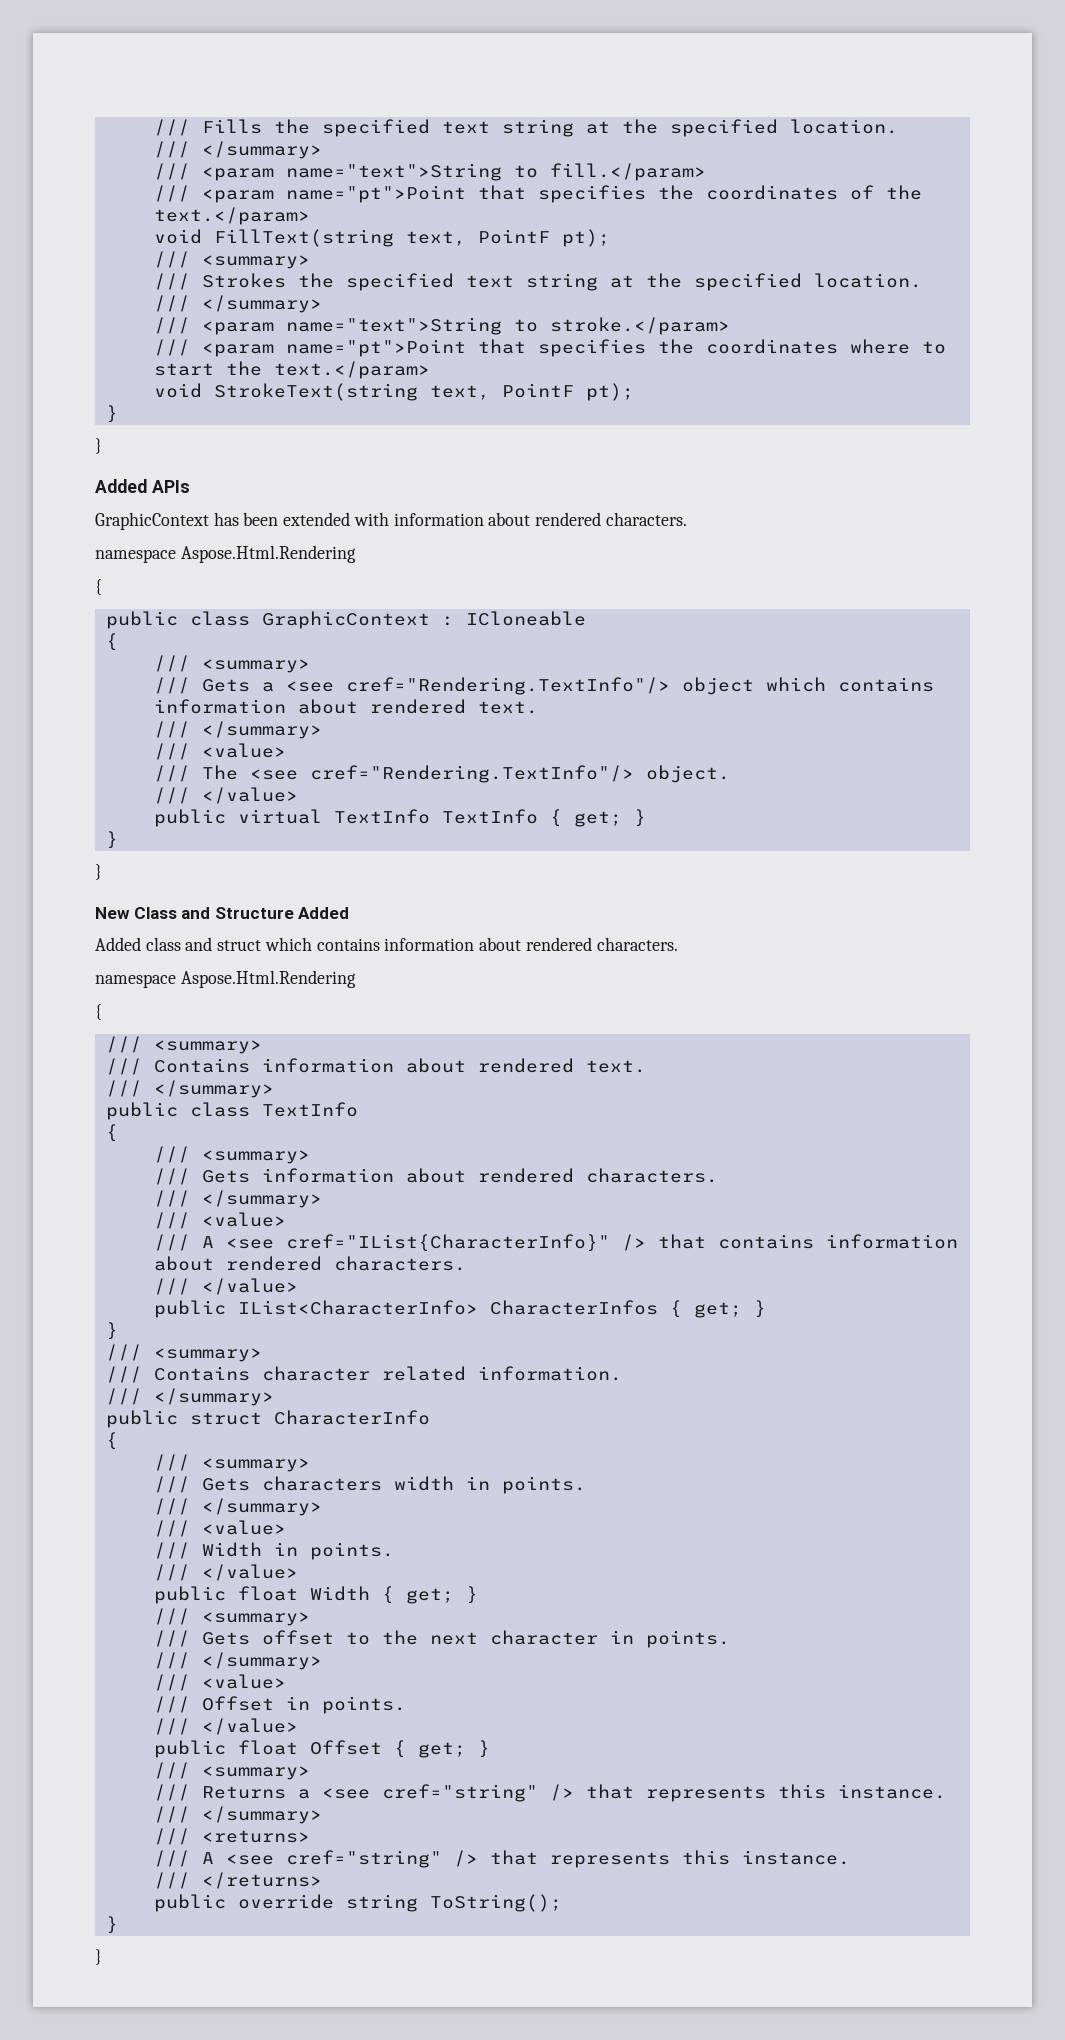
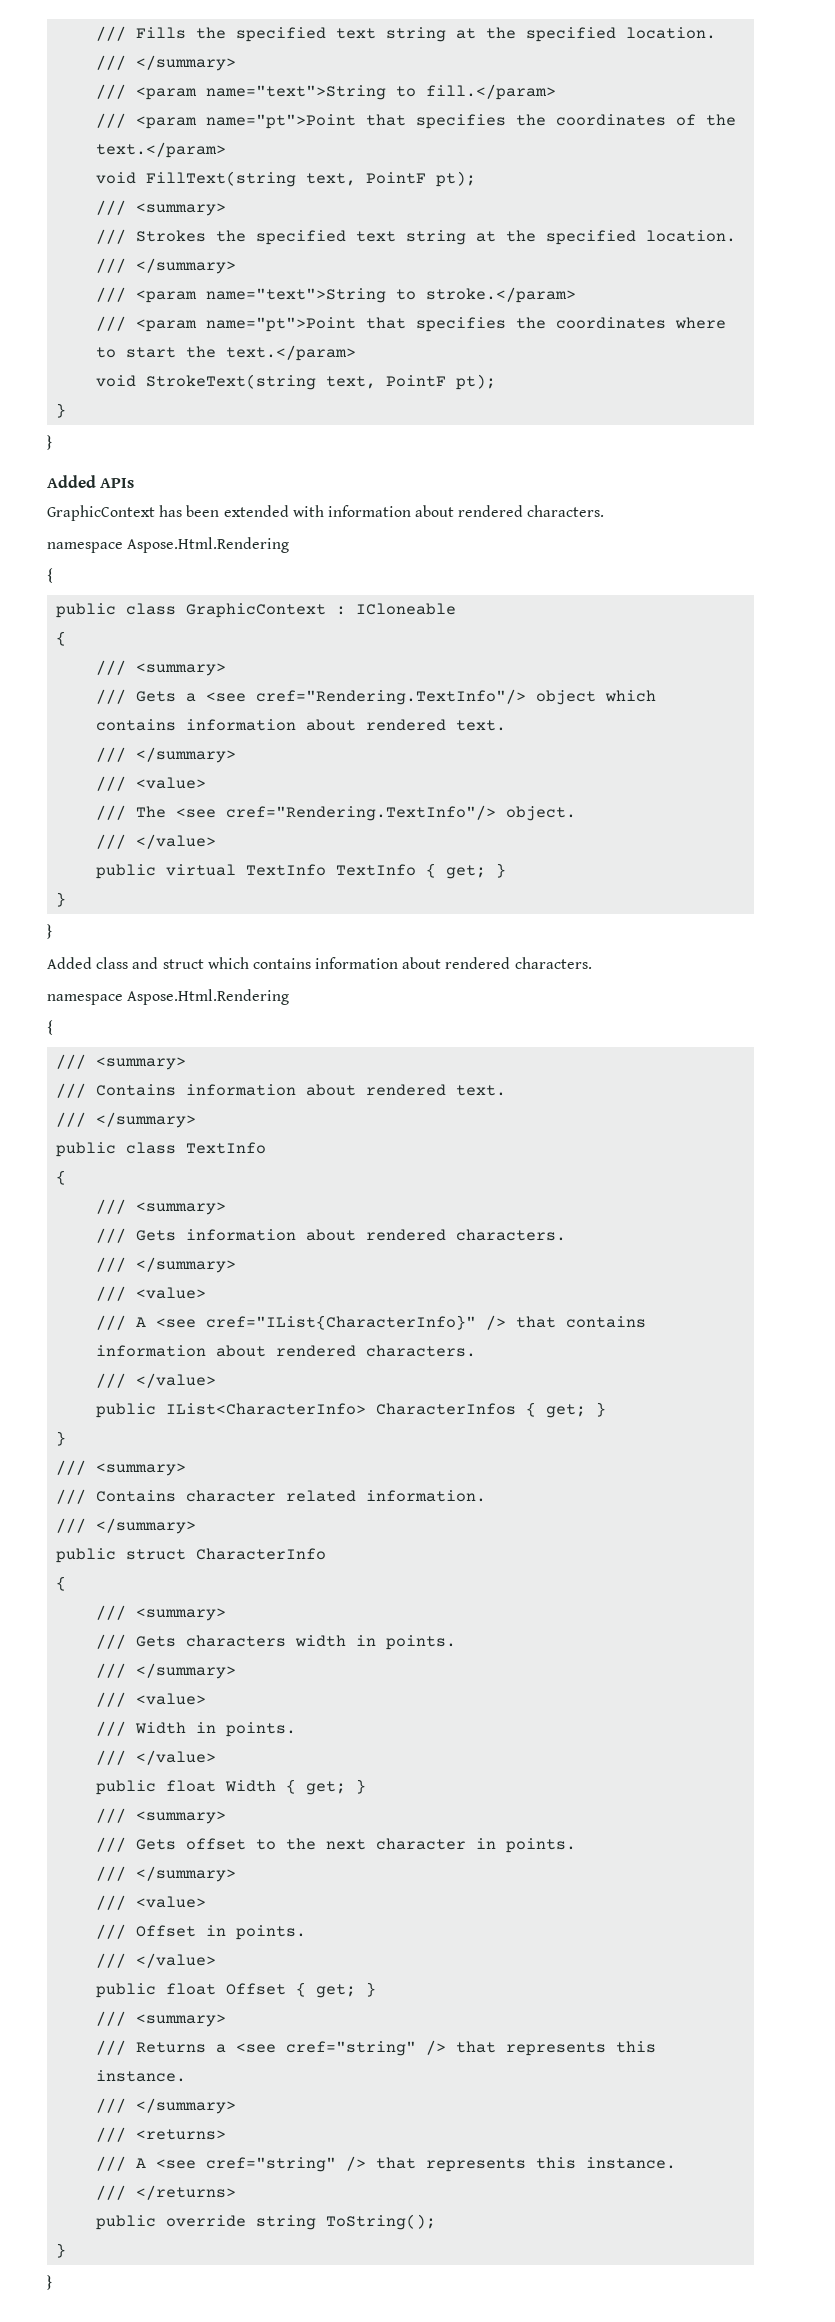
- New Class and Structure Added

